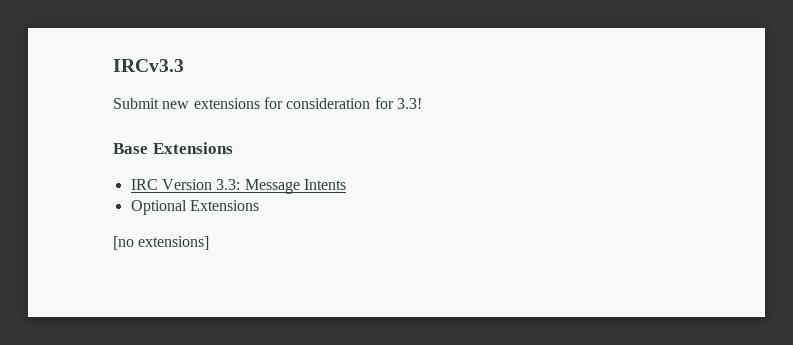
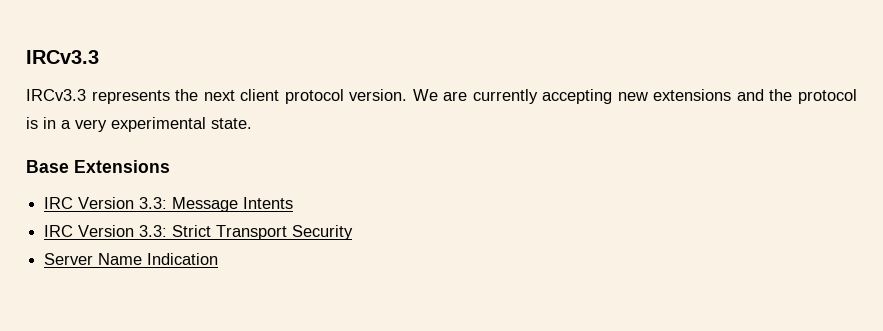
- Submit new extensions for consideration for 3.3!
+ IRCv3.3 represents the next client protocol version. We are currently accepting new extensions and the protocol is in a very experimental state.
- Optional Extensions
- [no extensions]
+ IRC Version 3.3: Strict Transport Security
+ Server Name Indication

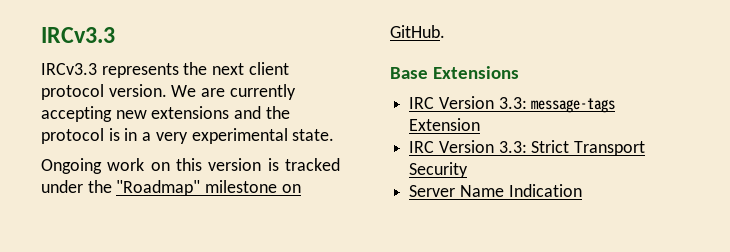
+ Ongoing work on this version is tracked under the "Roadmap" milestone on GitHub.
- IRC Version 3.3: Message Intents
+ IRC Version 3.3: message-tags Extension

